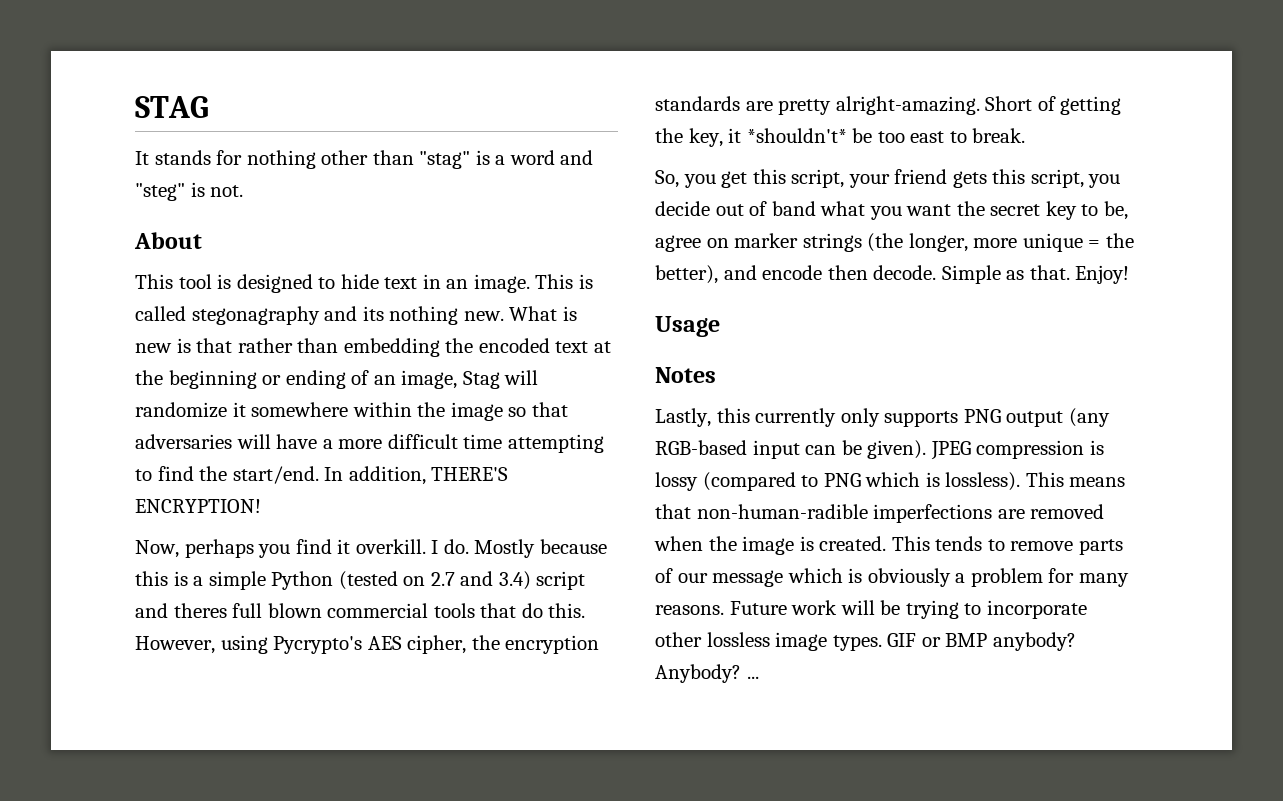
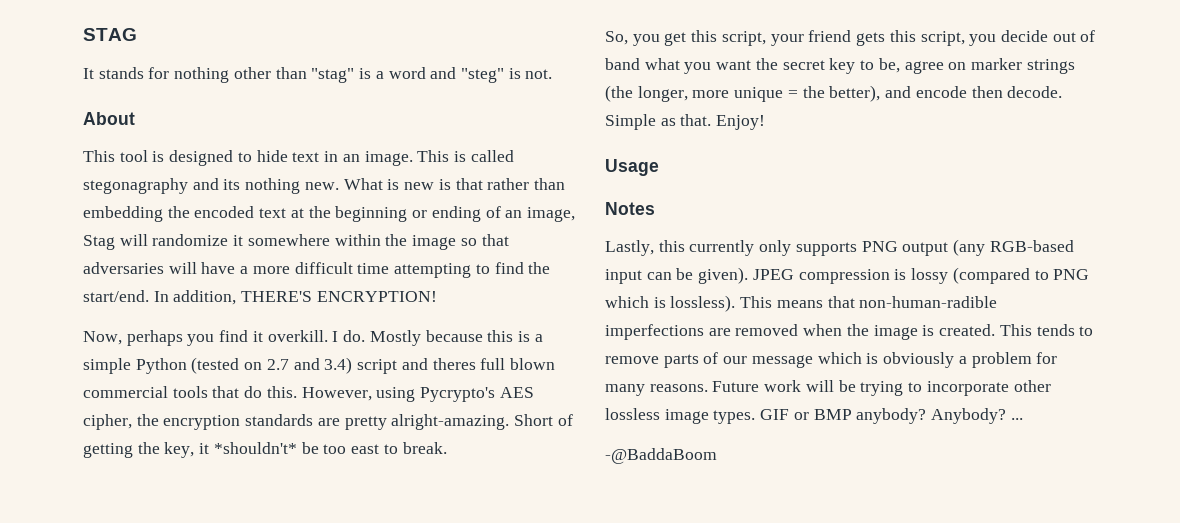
+ -@BaddaBoom

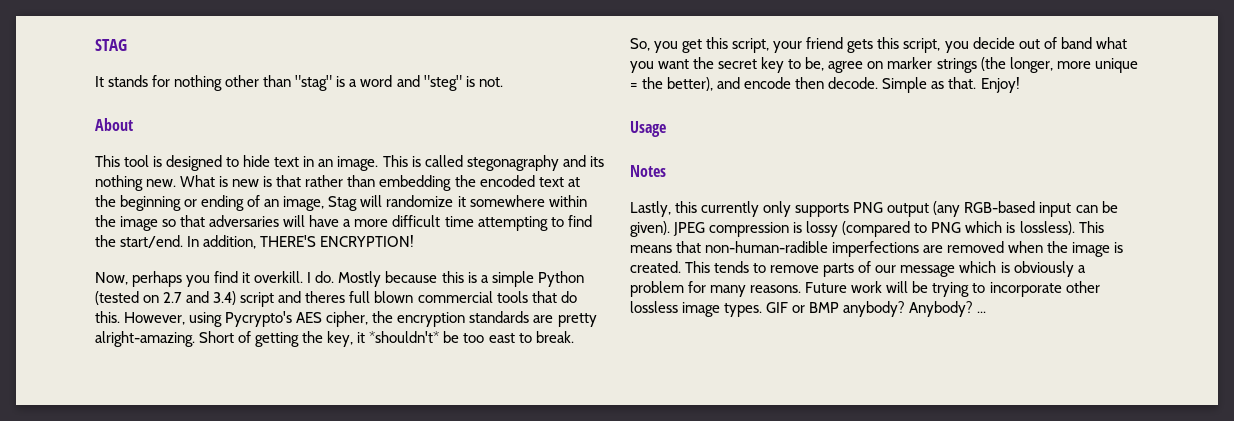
- -@BaddaBoom

